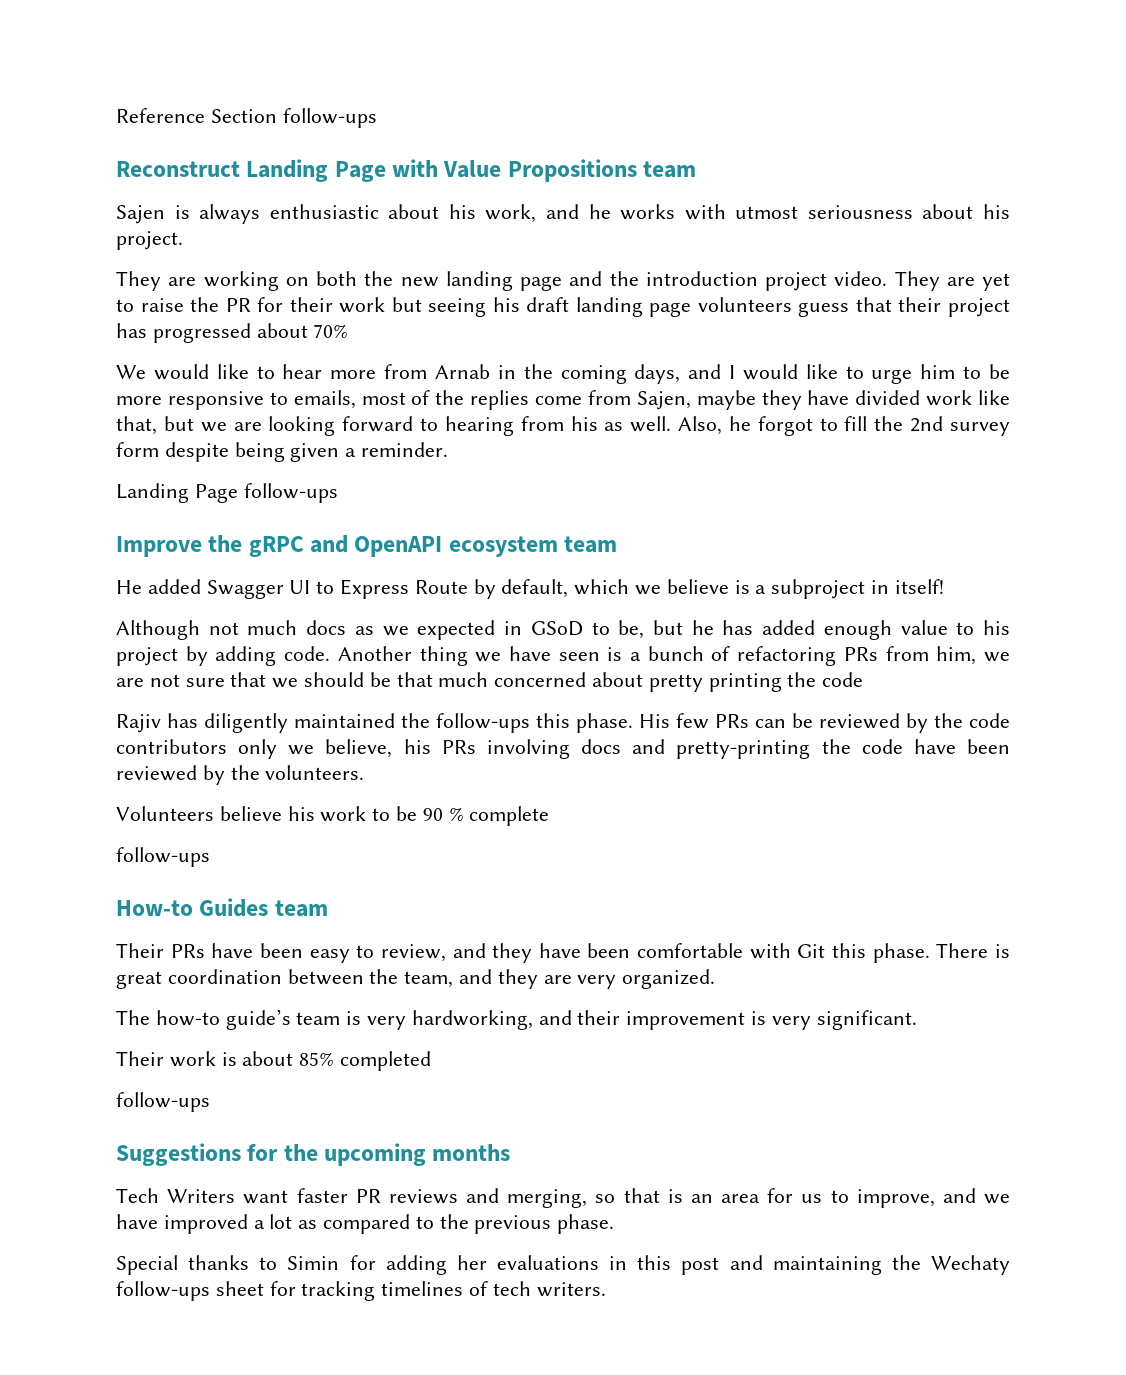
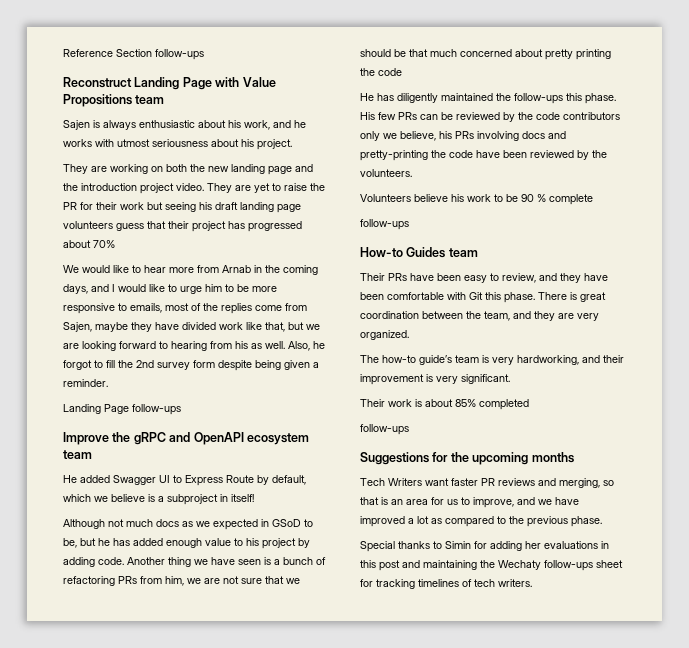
- Rajiv has diligently maintained the follow-ups this phase.
+ He has diligently maintained the follow-ups this phase.

